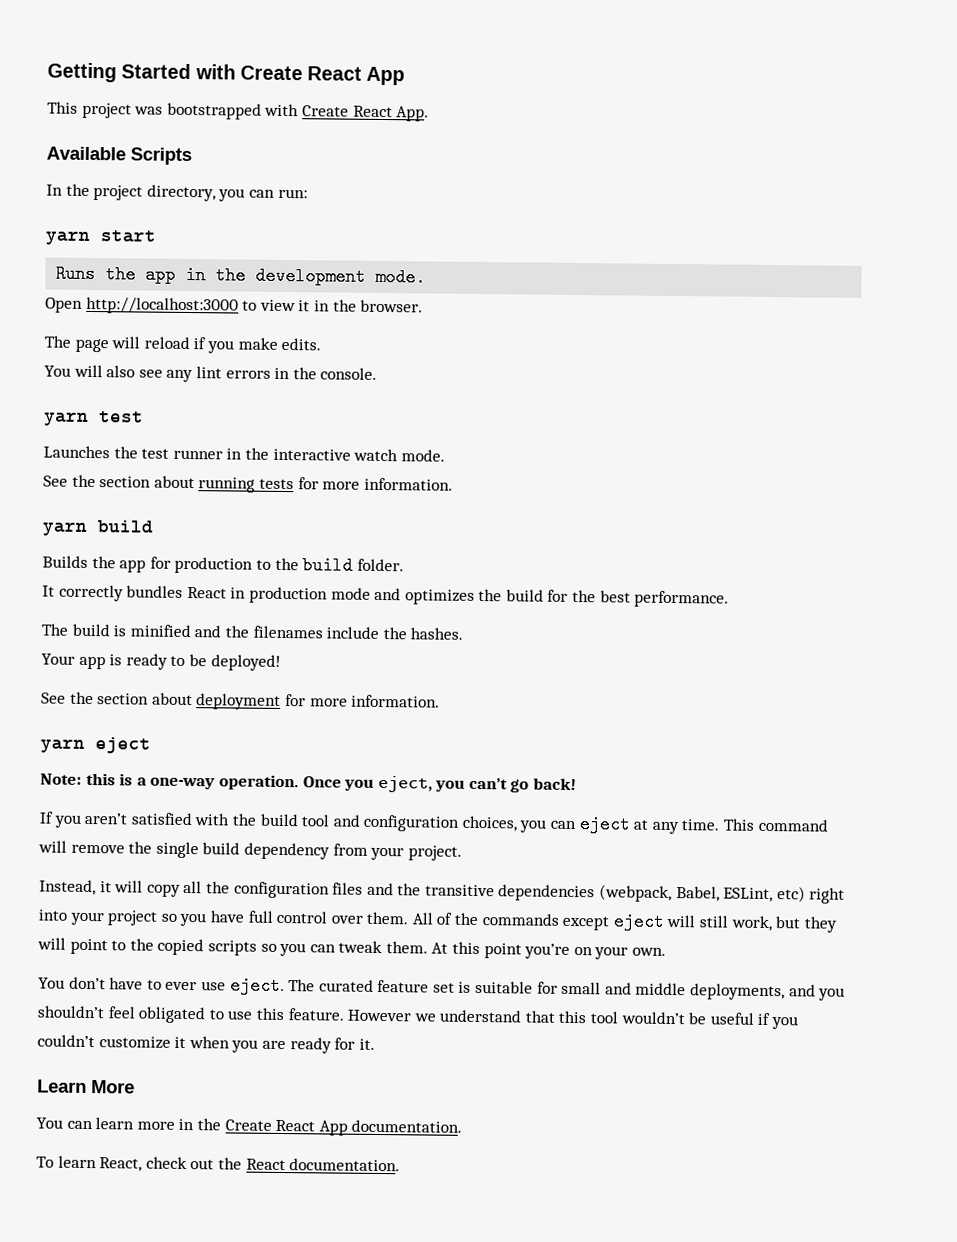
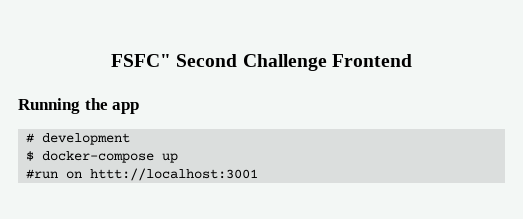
- Getting Started with Create React App
- This project was bootstrapped with Create React App.
- Available Scripts
- In the project directory, you can run:
- yarn start
- Runs the app in the development mode.
- Open http://localhost:3000 to view it in the browser.
- The page will reload if you make edits.
- You will also see any lint errors in the console.
- yarn test
- Launches the test runner in the interactive watch mode.
- See the section about running tests for more information.
- yarn build
- Builds the app for production to the build folder.
- It correctly bundles React in production mode and optimizes the build for the best performance.
- The build is minified and the filenames include the hashes.
- Your app is ready to be deployed!
- See the section about deployment for more information.
- yarn eject
- Note: this is a one-way operation. Once you eject, you can’t go back!
- If you aren’t satisfied with the build tool and configuration choices, you can eject at any time. This command will remove the single build dependency from your project.
- Instead, it will copy all the configuration files and the transitive dependencies (webpack, Babel, ESLint, etc) right into your project so you have full control over them. All of the commands except eject will still work, but they will point to the copied scripts so you can tweak them. At this point you’re on your own.
- You don’t have to ever use eject. The curated feature set is suitable for small and middle deployments, and you shouldn’t feel obligated to use this feature. However we understand that this tool wouldn’t be useful if you couldn’t customize it when you are ready for it.
- Learn More
- You can learn more in the Create React App documentation.
- To learn React, check out the React documentation.
+ FSFC" Second Challenge Frontend
+ Running the app
+ # development
+ $ docker-compose up
+ #run on httt://localhost:3001

